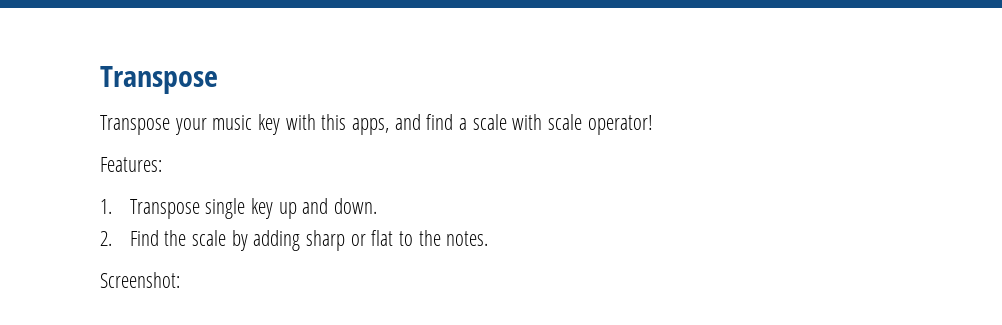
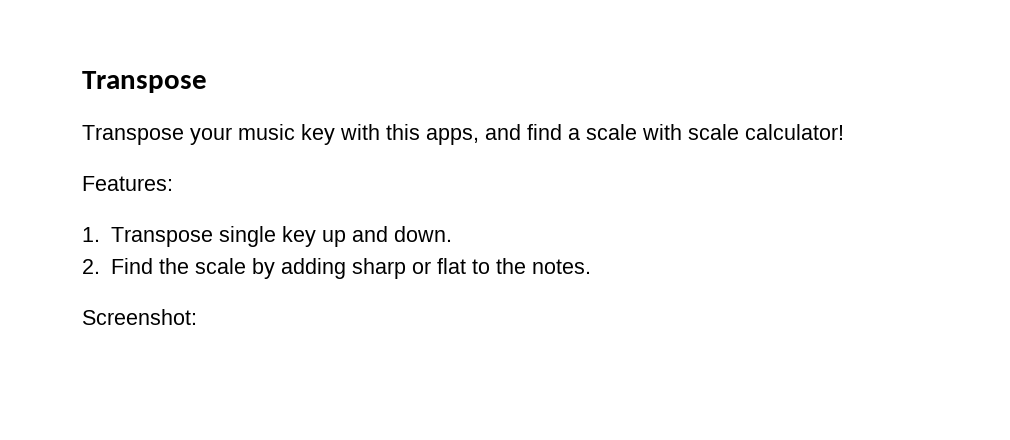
- Transpose your music key with this apps, and find a scale with scale operator!
+ Transpose your music key with this apps, and find a scale with scale calculator!

